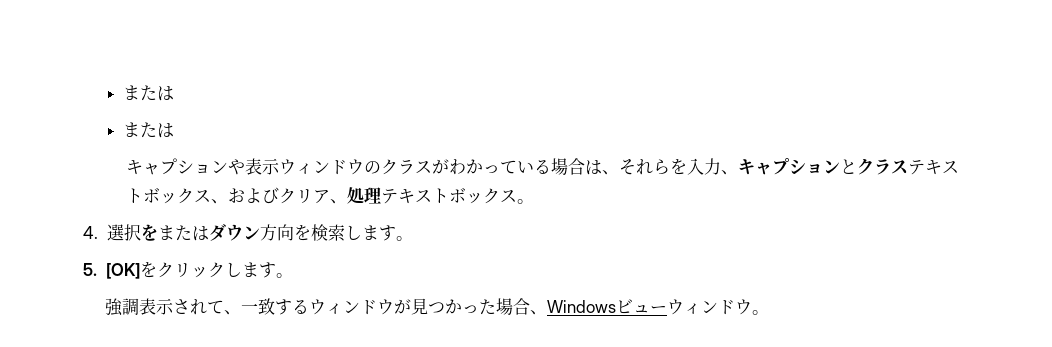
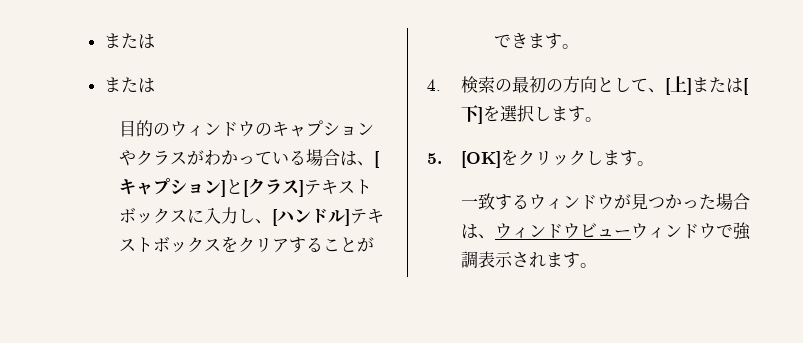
- キャプションや表示ウィンドウのクラスがわかっている場合は、それらを入力、キャプションとクラステキストボックス、およびクリア、処理テキストボックス。
- 4.選択をまたはダウン方向を検索します。
+ 目的のウィンドウのキャプションやクラスがわかっている場合は、[キャプション]と[クラス]テキストボックスに入力し、[ハンドル]テキストボックスをクリアすることができます。
+ 4.検索の最初の方向として、[上]または[下]を選択します。
- 強調表示されて、一致するウィンドウが見つかった場合、Windowsビューウィンドウ。
+ 一致するウィンドウが見つかった場合は、ウィンドウビューウィンドウで強調表示されます。

